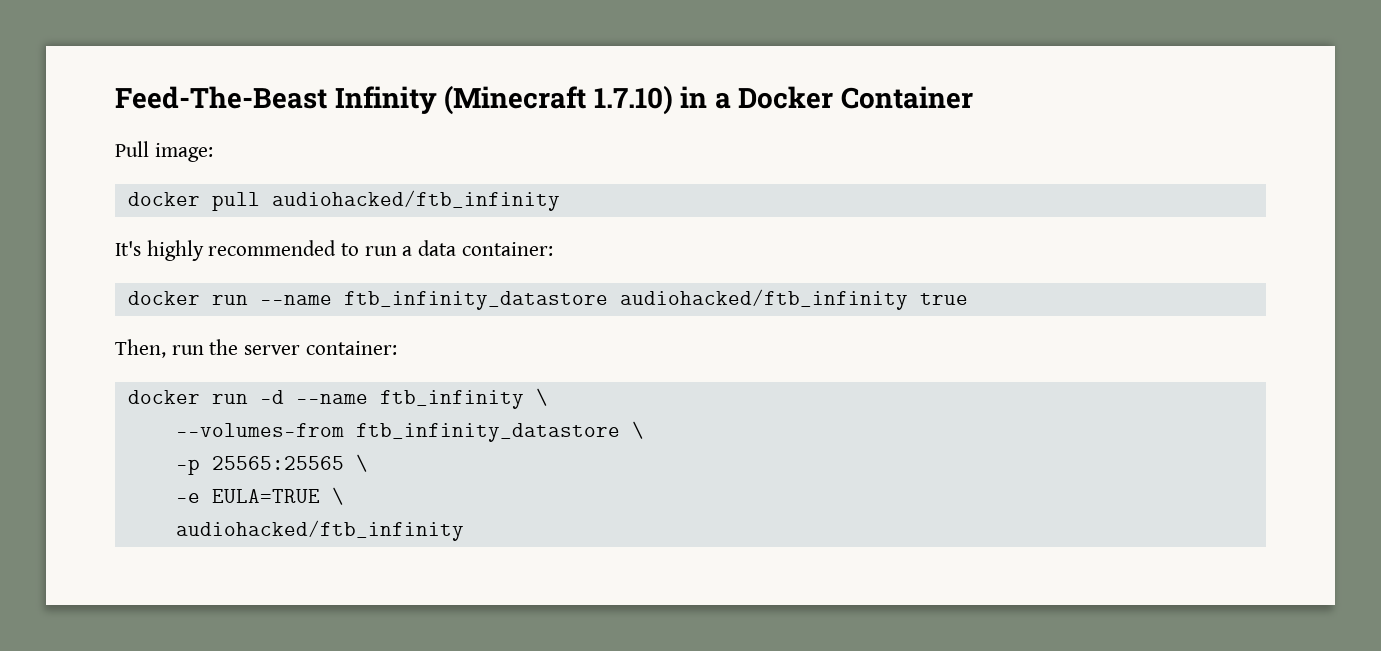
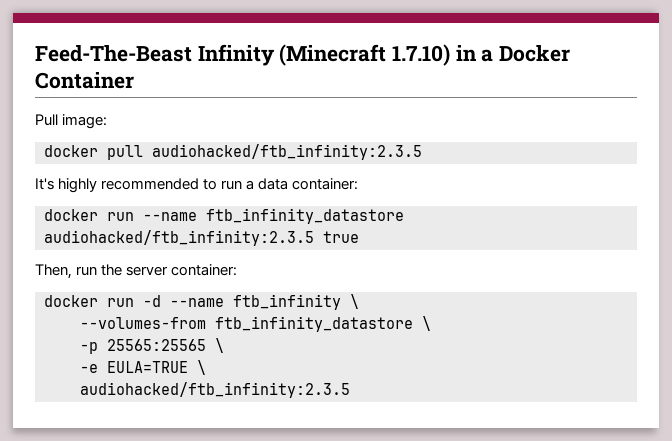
- docker pull audiohacked/ftb_infinity
+ docker pull audiohacked/ftb_infinity:2.3.5
- docker run --name ftb_infinity_datastore audiohacked/ftb_infinity true
+ docker run --name ftb_infinity_datastore audiohacked/ftb_infinity:2.3.5 true
  -e EULA=TRUE \
- audiohacked/ftb_infinity
+ audiohacked/ftb_infinity:2.3.5

